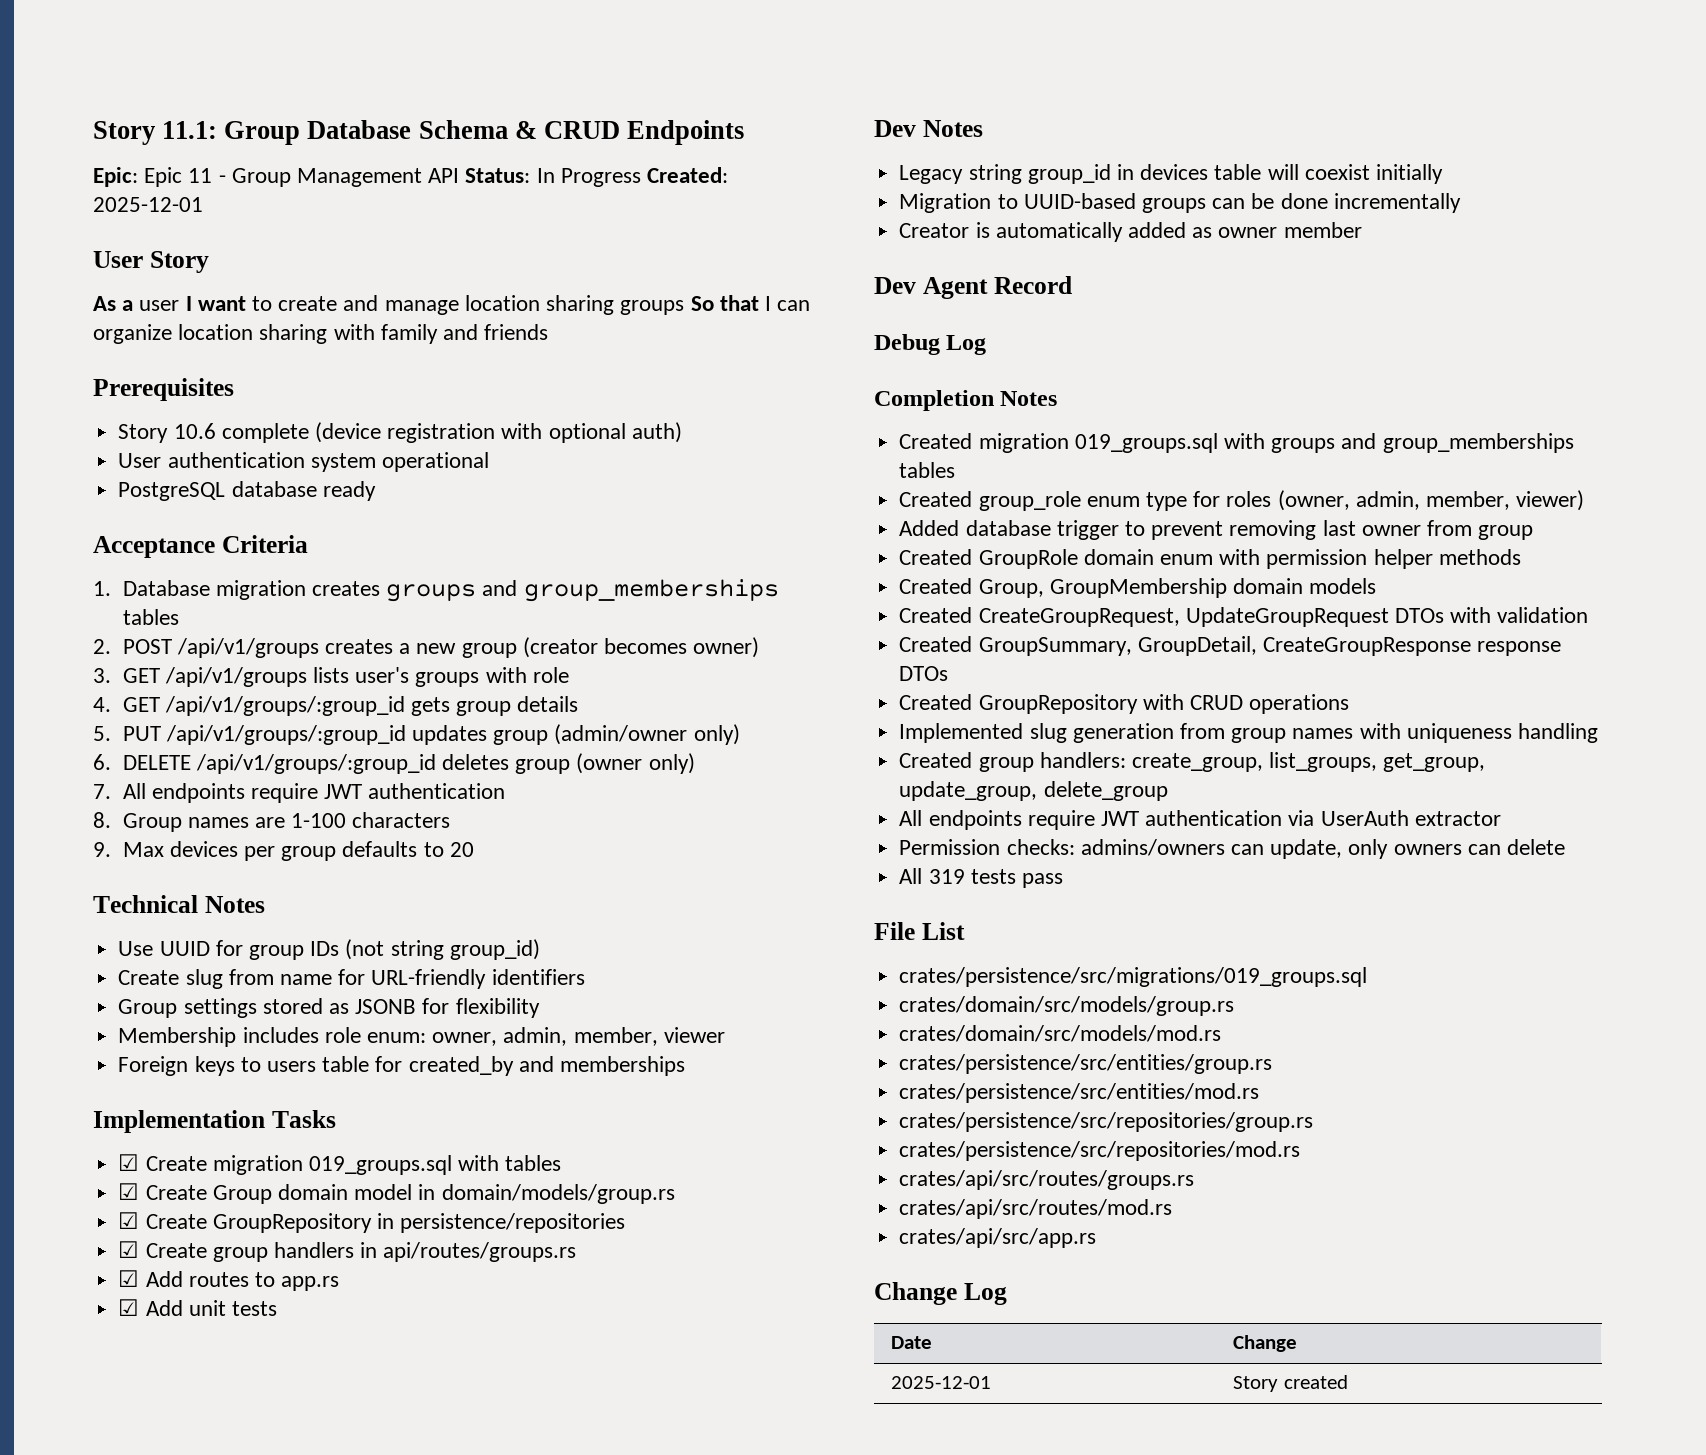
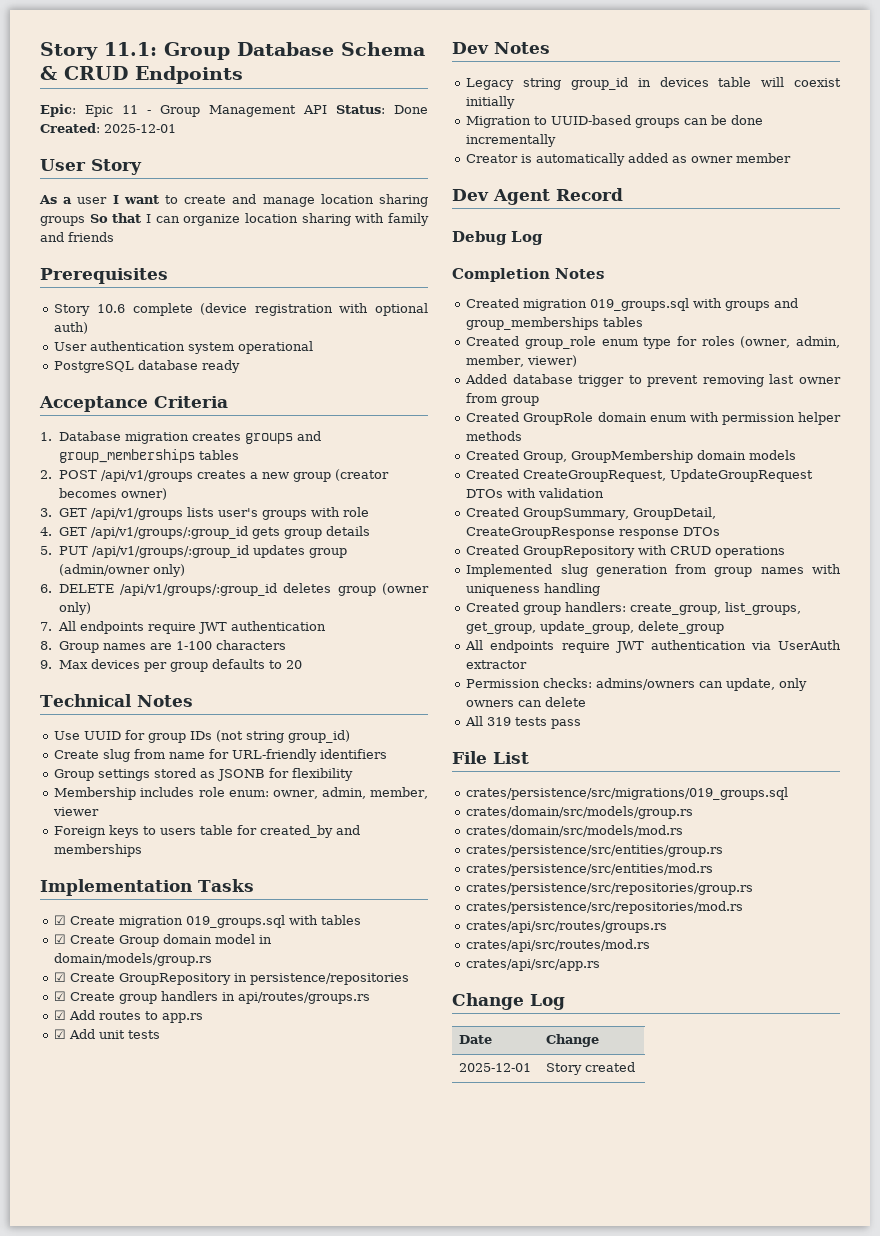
- Epic: Epic 11 - Group Management API Status: In Progress Created: 2025-12-01
+ Epic: Epic 11 - Group Management API Status: Done Created: 2025-12-01

